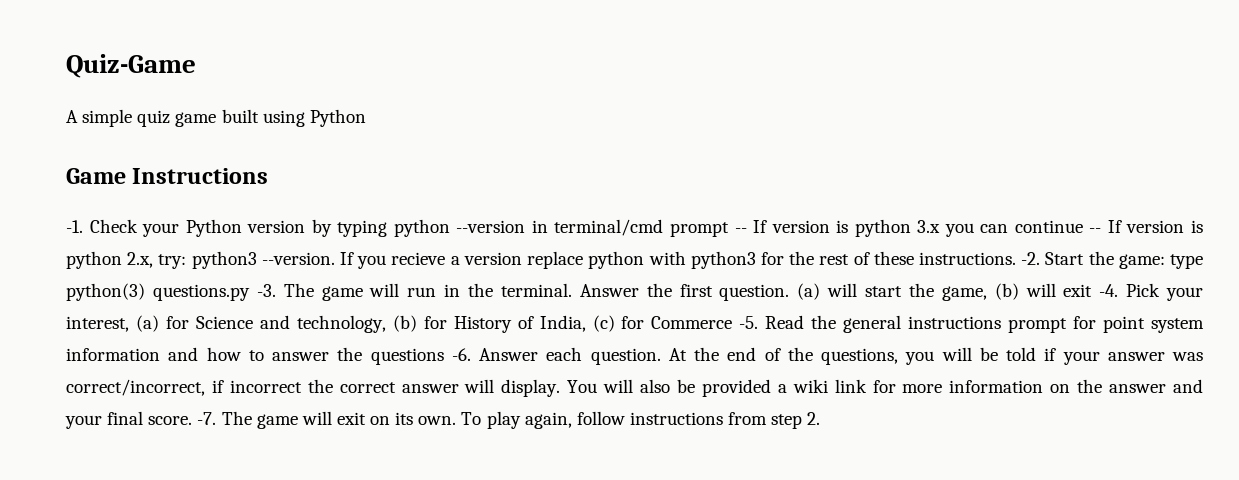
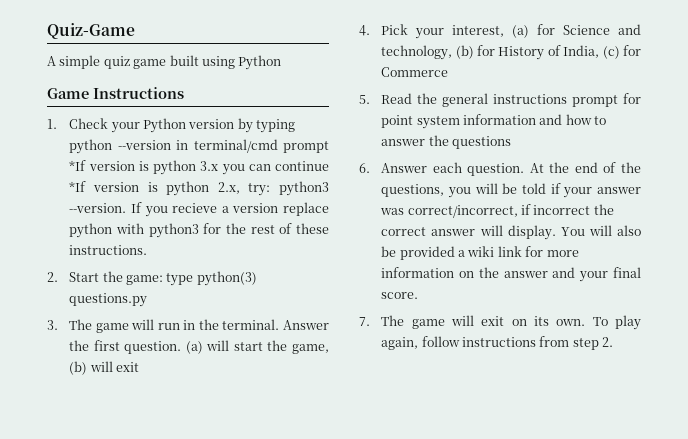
- -1. Check your Python version by typing python --version in terminal/cmd prompt -- If version is python 3.x you can continue -- If version is python 2.x, try: python3 --version.
+ 1. Check your Python version by typing python --version in terminal/cmd prompt *If version is python 3.x you can continue *If version is python 2.x, try: python3 --version.
- If you recieve a version replace python with python3 for the rest of these instructions. -2. Start the game: type python(3) questions.py -3. The game will run in the terminal.
+ If you recieve a version replace python with python3 for the rest of these instructions.
+ 2. Start the game: type python(3) questions.py
+ 3. The game will run in the terminal.
- (a) will start the game, (b) will exit -4. Pick your interest, (a) for Science and technology, (b) for History of India, (c) for Commerce -5. Read the general instructions prompt for point system information and how to answer the questions -6. Answer each question.
+ (a) will start the game, (b) will exit
+ 4. Pick your interest, (a) for Science and technology, (b) for History of India, (c) for Commerce
+ 5. Read the general instructions prompt for point system information and how to answer the questions
+ 6. Answer each question.
- You will also be provided a wiki link for more information on the answer and your final score. -7. The game will exit on its own.
+ You will also be provided a wiki link for more information on the answer and your final score.
+ 7. The game will exit on its own.

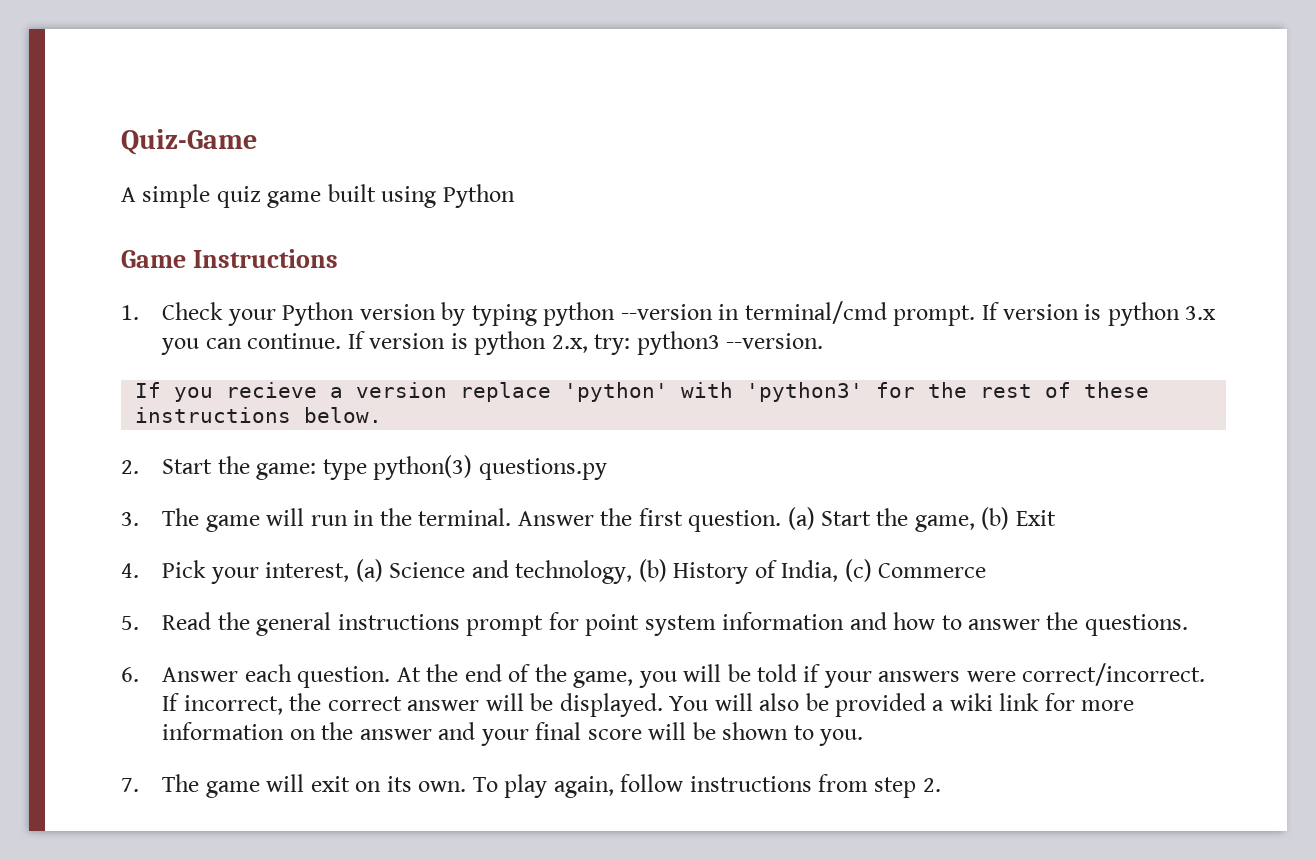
- 1. Check your Python version by typing python --version in terminal/cmd prompt *If version is python 3.x you can continue *If version is python 2.x, try: python3 --version. If you recieve a version replace python with python3 for the rest of these instructions.
+ 1. Check your Python version by typing python --version in terminal/cmd prompt. If version is python 3.x you can continue. If version is python 2.x, try: python3 --version.
+ If you recieve a version replace 'python' with 'python3' for the rest of these instructions below.
- (a) will start the game, (b) will exit
+ (a) Start the game, (b) Exit
- 4. Pick your interest, (a) for Science and technology, (b) for History of India, (c) for Commerce
+ 4. Pick your interest, (a) Science and technology, (b) History of India, (c) Commerce
- 5. Read the general instructions prompt for point system information and how to answer the questions
+ 5. Read the general instructions prompt for point system information and how to answer the questions.
- At the end of the questions, you will be told if your answer was correct/incorrect, if incorrect the correct answer will display.
+ At the end of the game, you will be told if your answers were correct/incorrect. If incorrect, the correct answer will be displayed.
- You will also be provided a wiki link for more information on the answer and your final score.
+ You will also be provided a wiki link for more information on the answer and your final score will be shown to you.

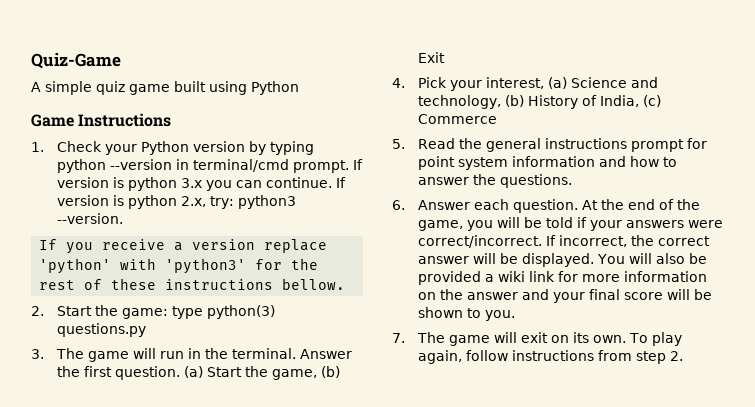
- If you recieve a version replace 'python' with 'python3' for the rest of these instructions below.
+ If you receive a version replace 'python' with 'python3' for the rest of these instructions bellow.

